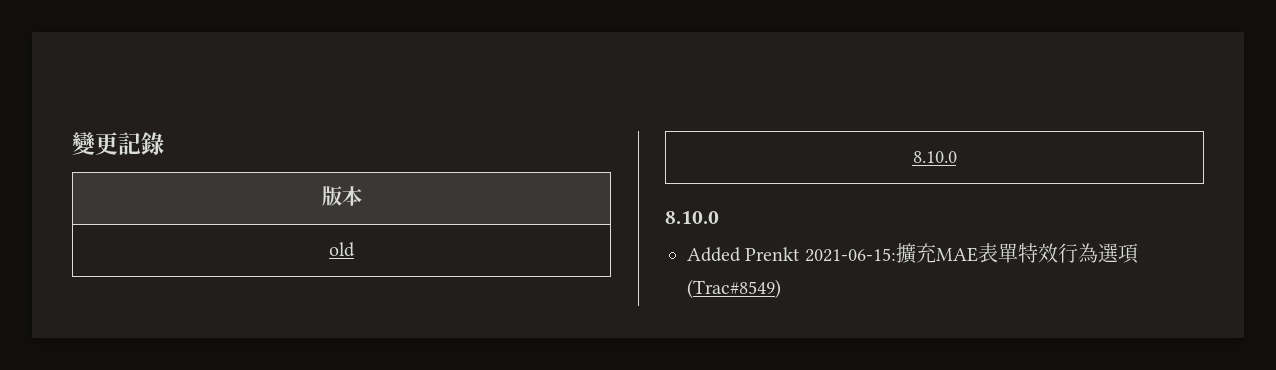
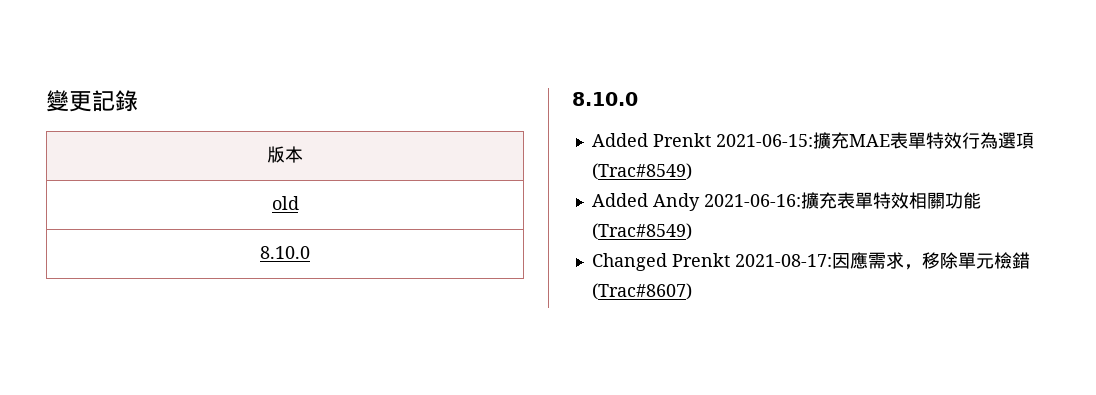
+ Added Andy 2021-06-16:擴充表單特效相關功能(Trac#8549)
+ Changed Prenkt 2021-08-17:因應需求，移除單元檢錯(Trac#8607)

